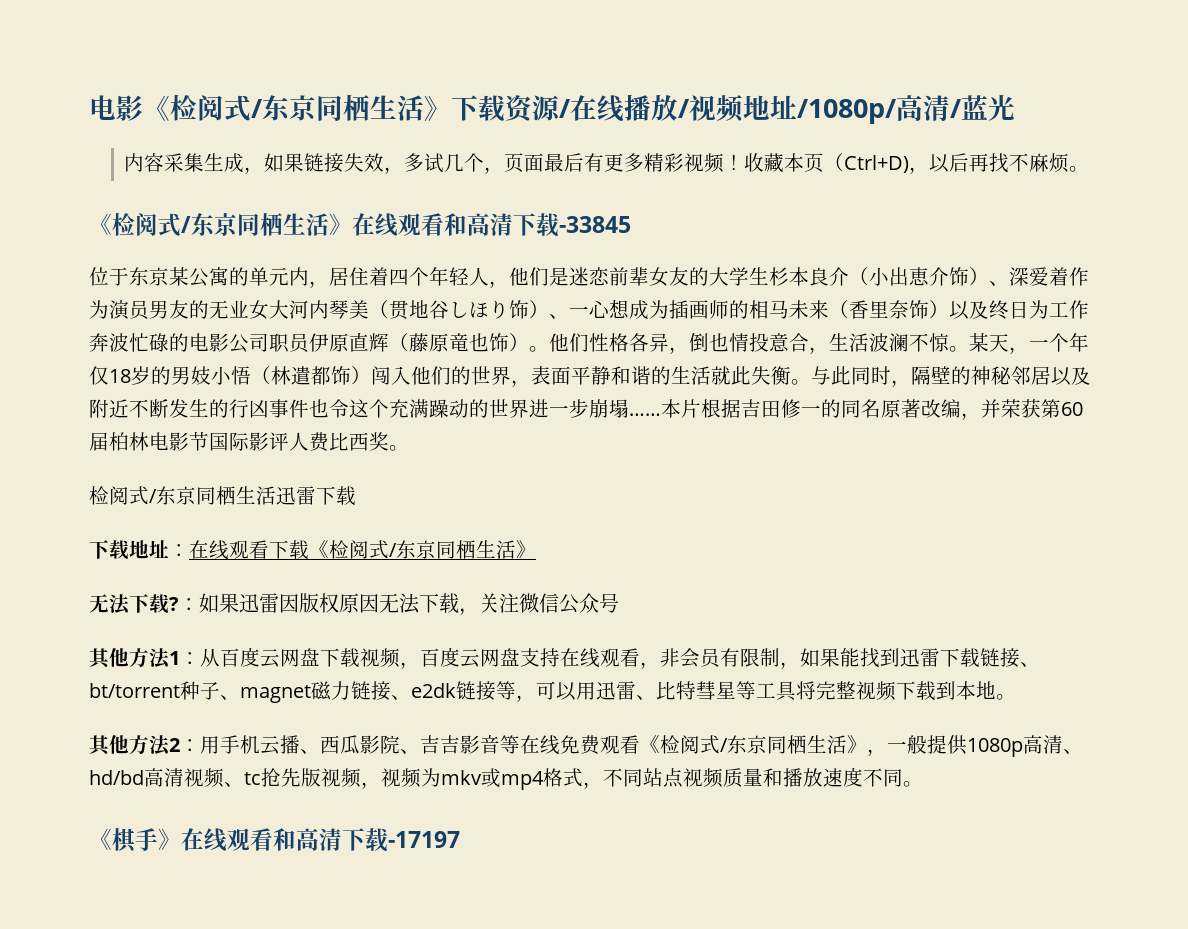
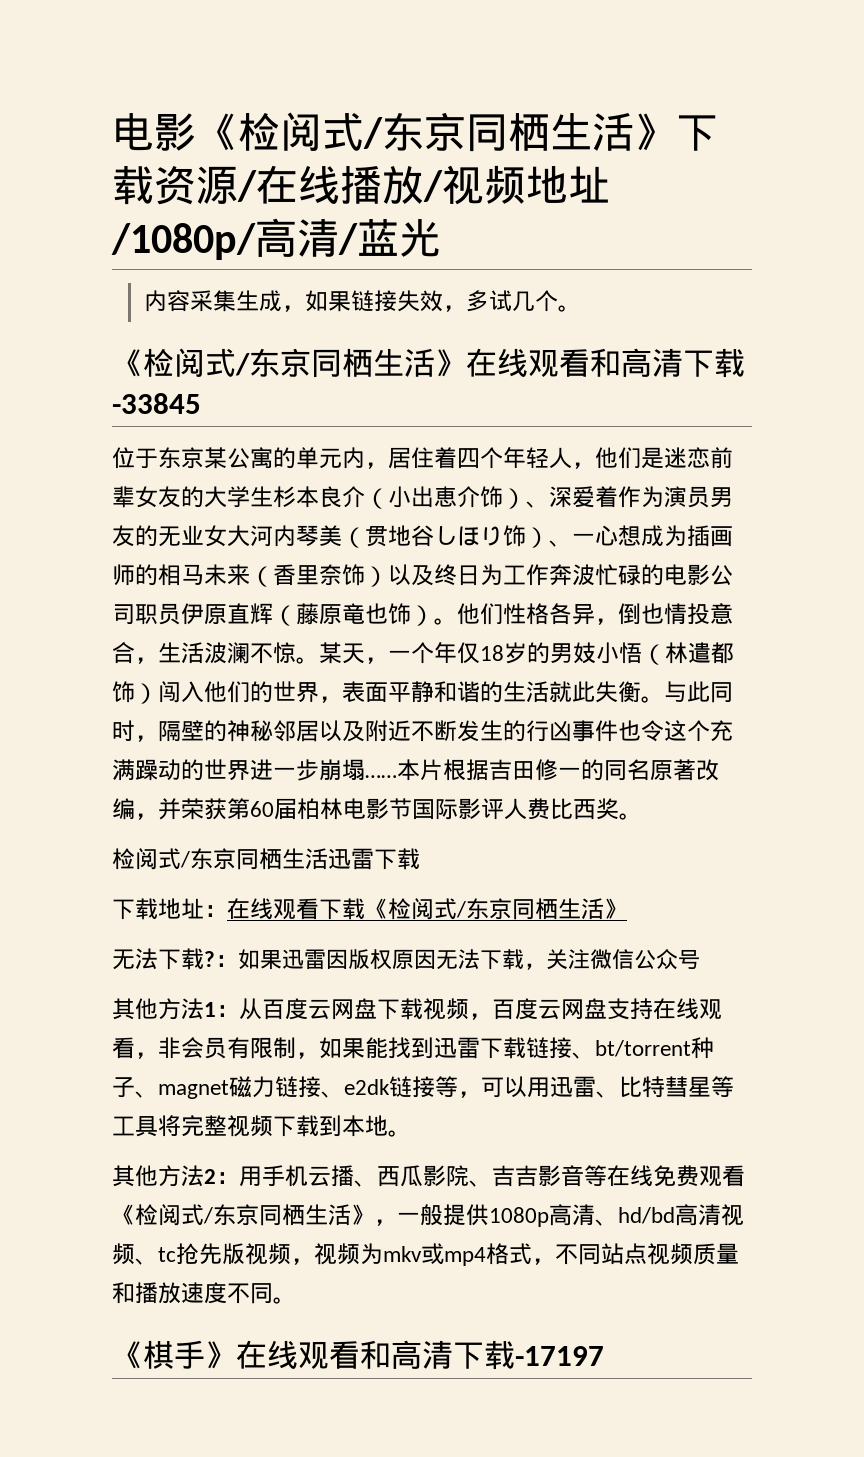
- 内容采集生成，如果链接失效，多试几个，页面最后有更多精彩视频！收藏本页（Ctrl+D)，以后再找不麻烦。
+ 内容采集生成，如果链接失效，多试几个。

